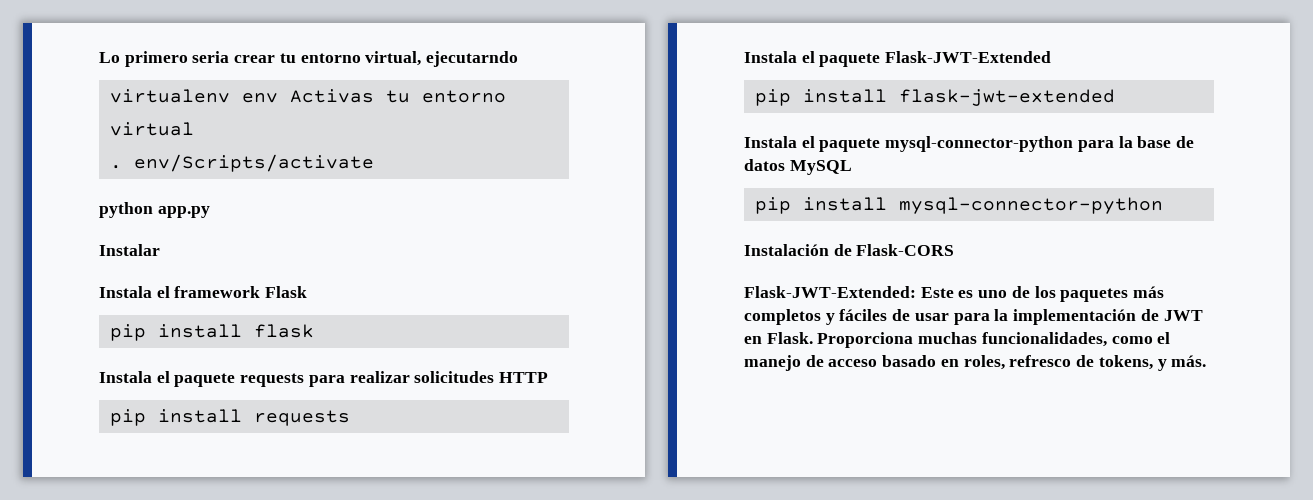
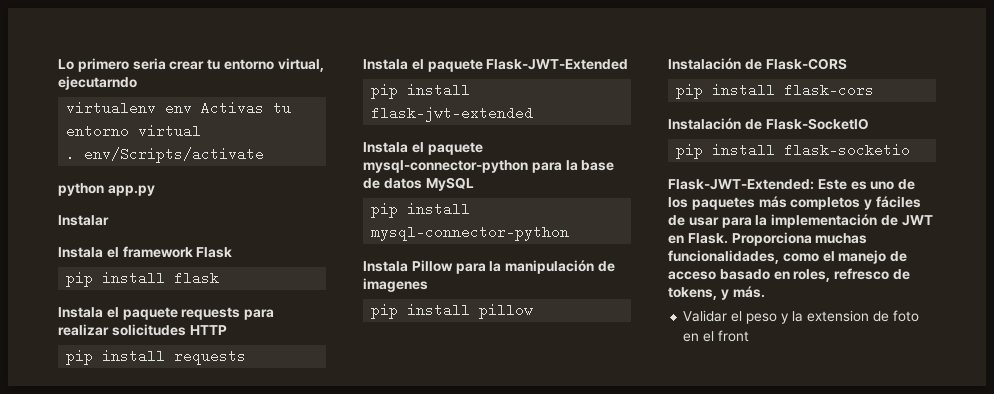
+ Instala Pillow para la manipulación de imagenes
+ pip install pillow
  Instalación de Flask-CORS
+ pip install flask-cors
+ Instalación de Flask-SocketIO
+ pip install flask-socketio
+ Validar el peso y la extension de foto en el front

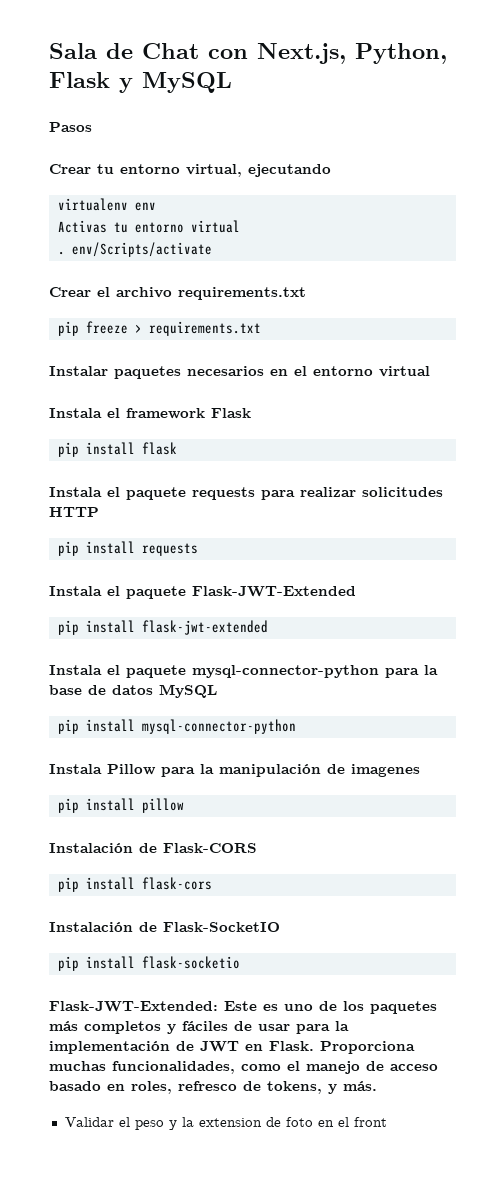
- Lo primero seria crear tu entorno virtual, ejecutarndo
+ Sala de Chat con Next.js, Python, Flask y MySQL
+ Pasos
+ Crear tu entorno virtual, ejecutando
- virtualenv env Activas tu entorno virtual
+ virtualenv env
+ Activas tu entorno virtual
- python app.py
- Instalar
+ Crear el archivo requirements.txt
+ pip freeze > requirements.txt
+ Instalar paquetes necesarios en el entorno virtual

